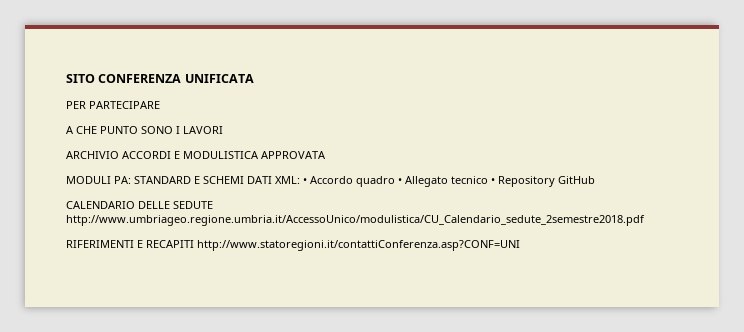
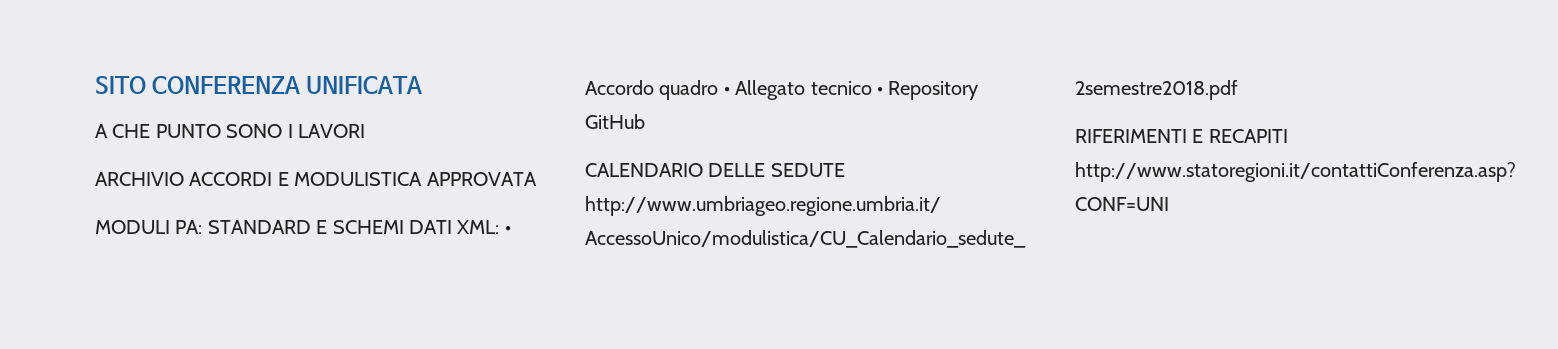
- PER PARTECIPARE

